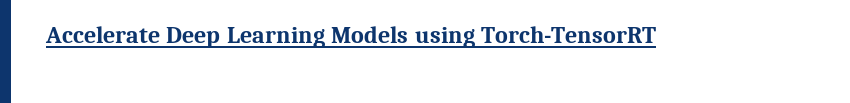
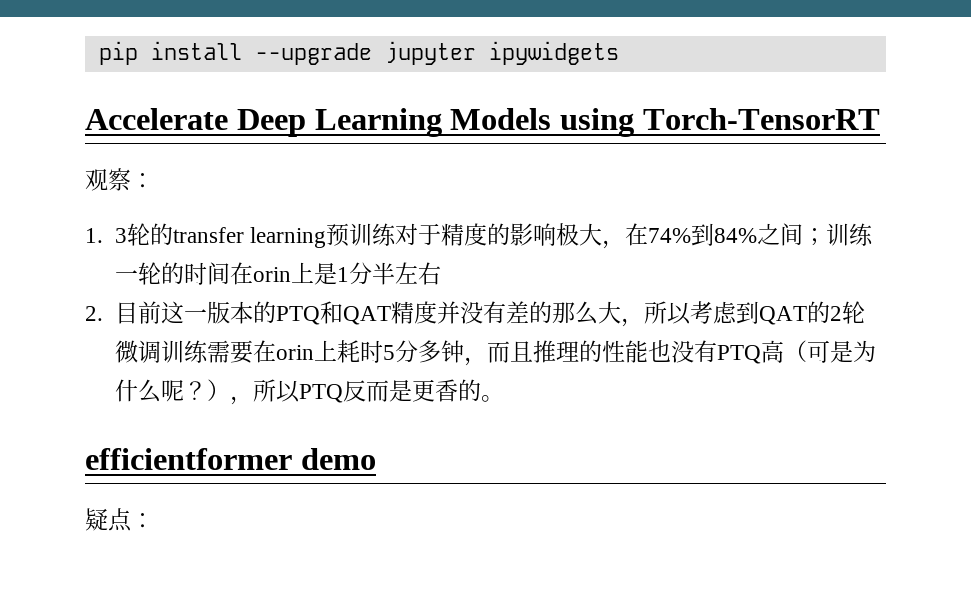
+ pip install --upgrade jupyter ipywidgets
+ 观察：
+ 1. 3轮的transfer learning预训练对于精度的影响极大，在74%到84%之间；训练一轮的时间在orin上是1分半左右
+ 2.目前这一版本的PTQ和QAT精度并没有差的那么大，所以考虑到QAT的2轮微调训练需要在orin上耗时5分多钟，而且推理的性能也没有PTQ高（可是为什么呢？），所以PTQ反而是更香的。
+ efficientformer demo
+ 疑点：

